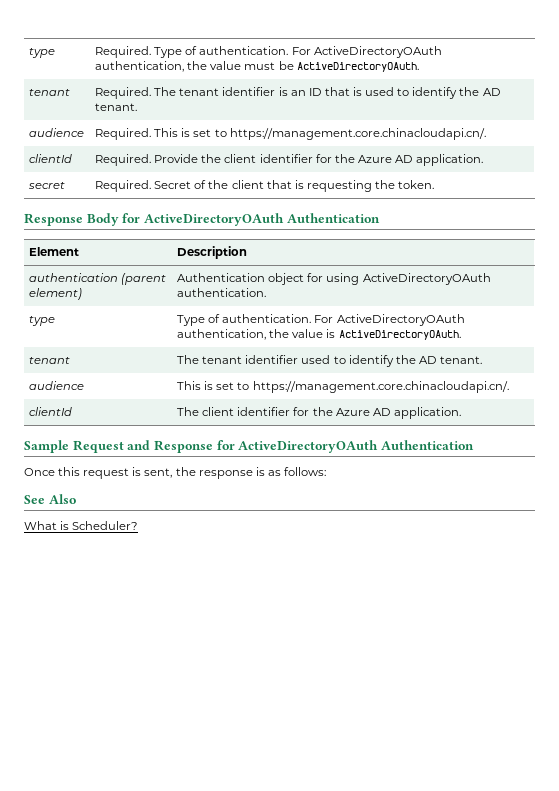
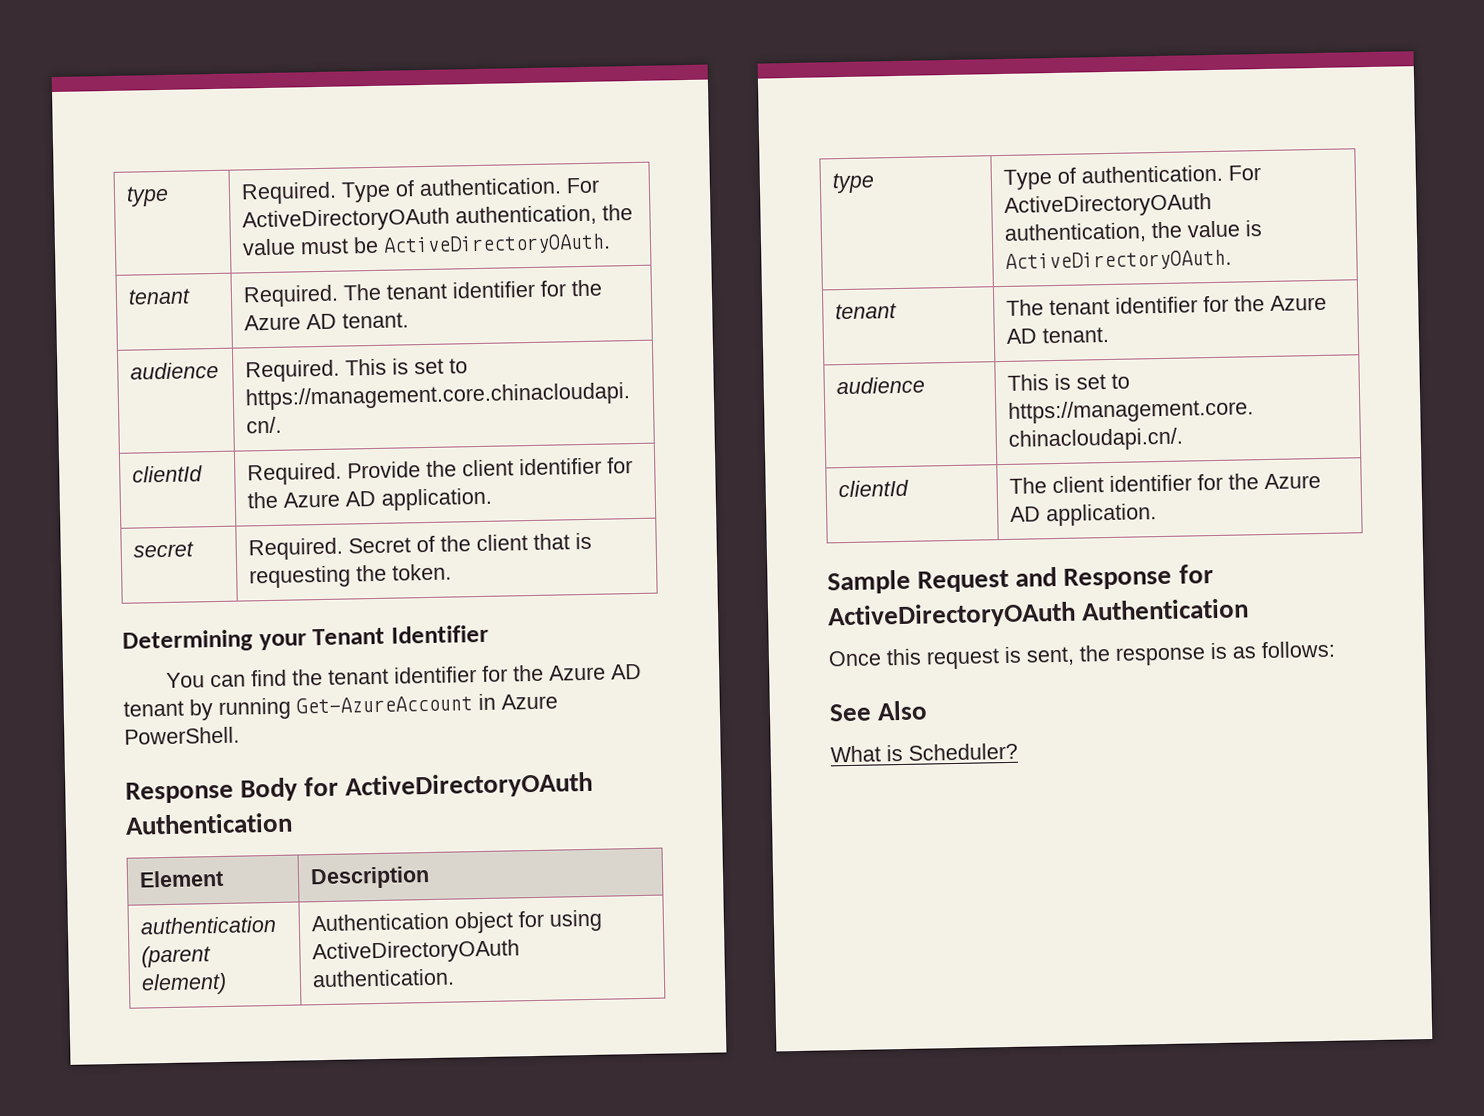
- tenant | Required. The tenant identifier is an ID that is used to identify the AD tenant.
+ tenant | Required. The tenant identifier for the Azure AD tenant.
+ Determining your Tenant Identifier
+ You can find the tenant identifier for the Azure AD tenant by running Get-AzureAccount in Azure PowerShell.
- tenant | The tenant identifier used to identify the AD tenant.
+ tenant | The tenant identifier for the Azure AD tenant.

